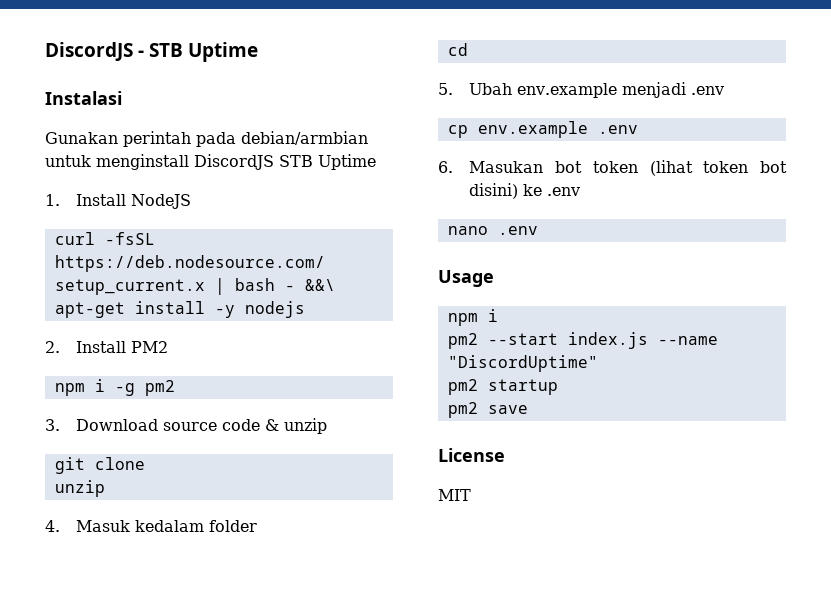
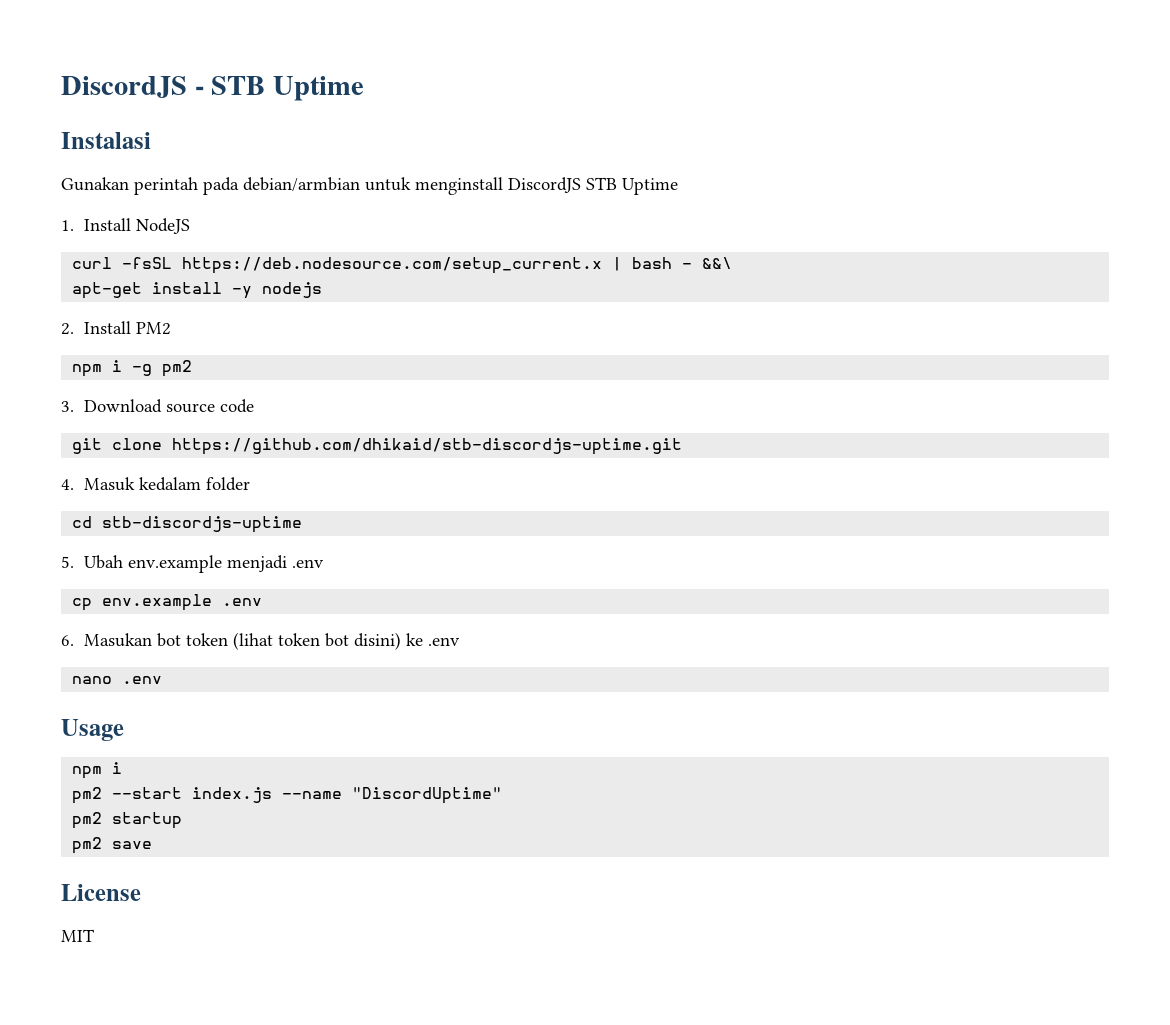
- 3. Download source code & unzip
+ 3. Download source code
- git clone
- unzip
+ git clone https://github.com/dhikaid/stb-discordjs-uptime.git
- cd
+ cd stb-discordjs-uptime

